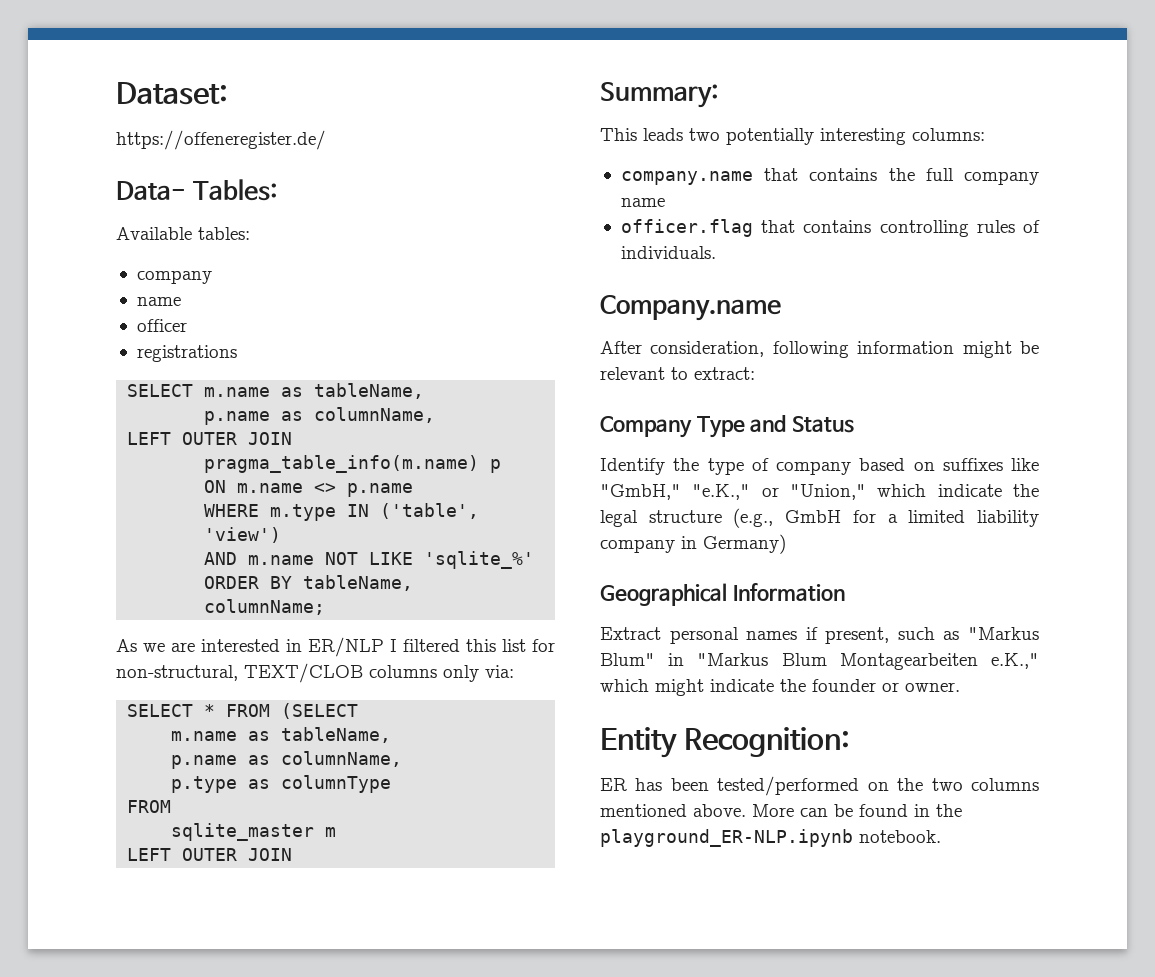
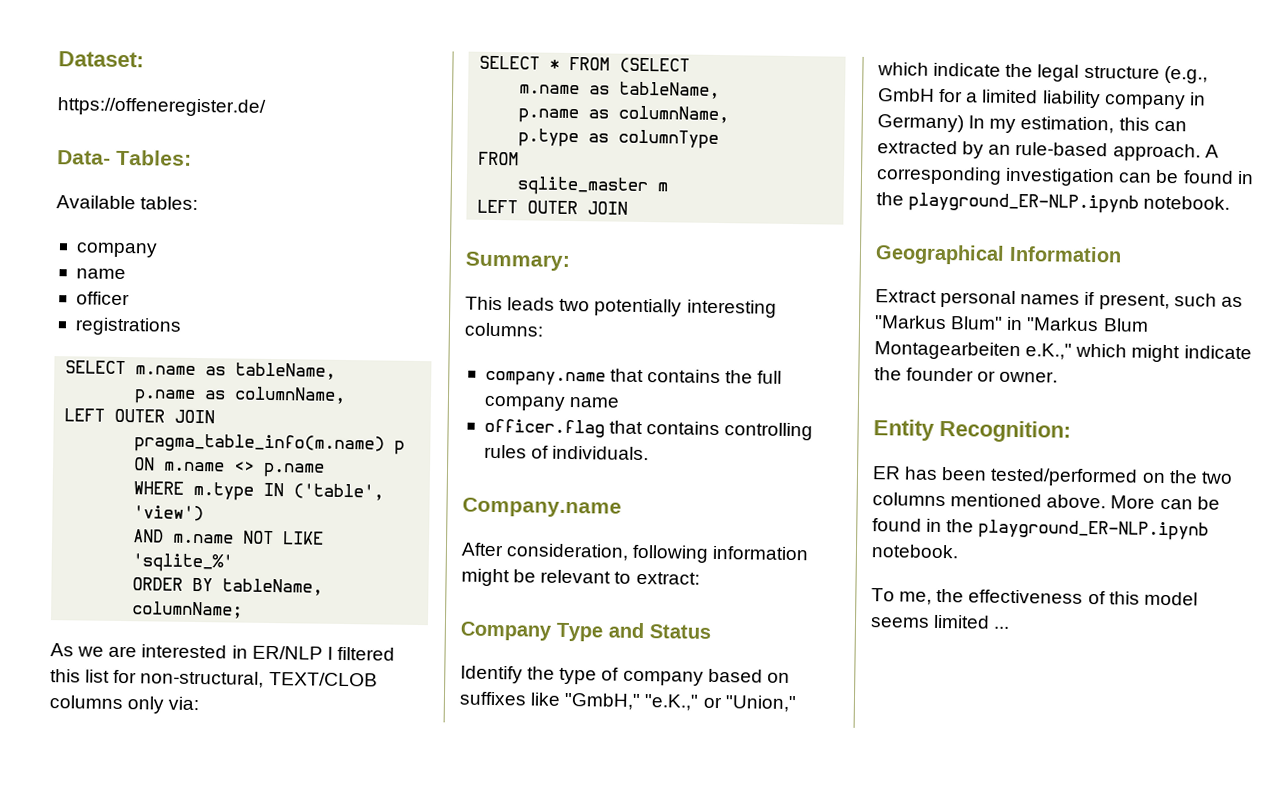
- Identify the type of company based on suffixes like "GmbH," "e.K.," or "Union," which indicate the legal structure (e.g., GmbH for a limited liability company in Germany)
+ Identify the type of company based on suffixes like "GmbH," "e.K.," or "Union," which indicate the legal structure (e.g., GmbH for a limited liability company in Germany) In my estimation, this can extracted by an rule-based approach. A corresponding investigation can be found in the playground_ER-NLP.ipynb notebook.
+ To me, the effectiveness of this model seems limited ...

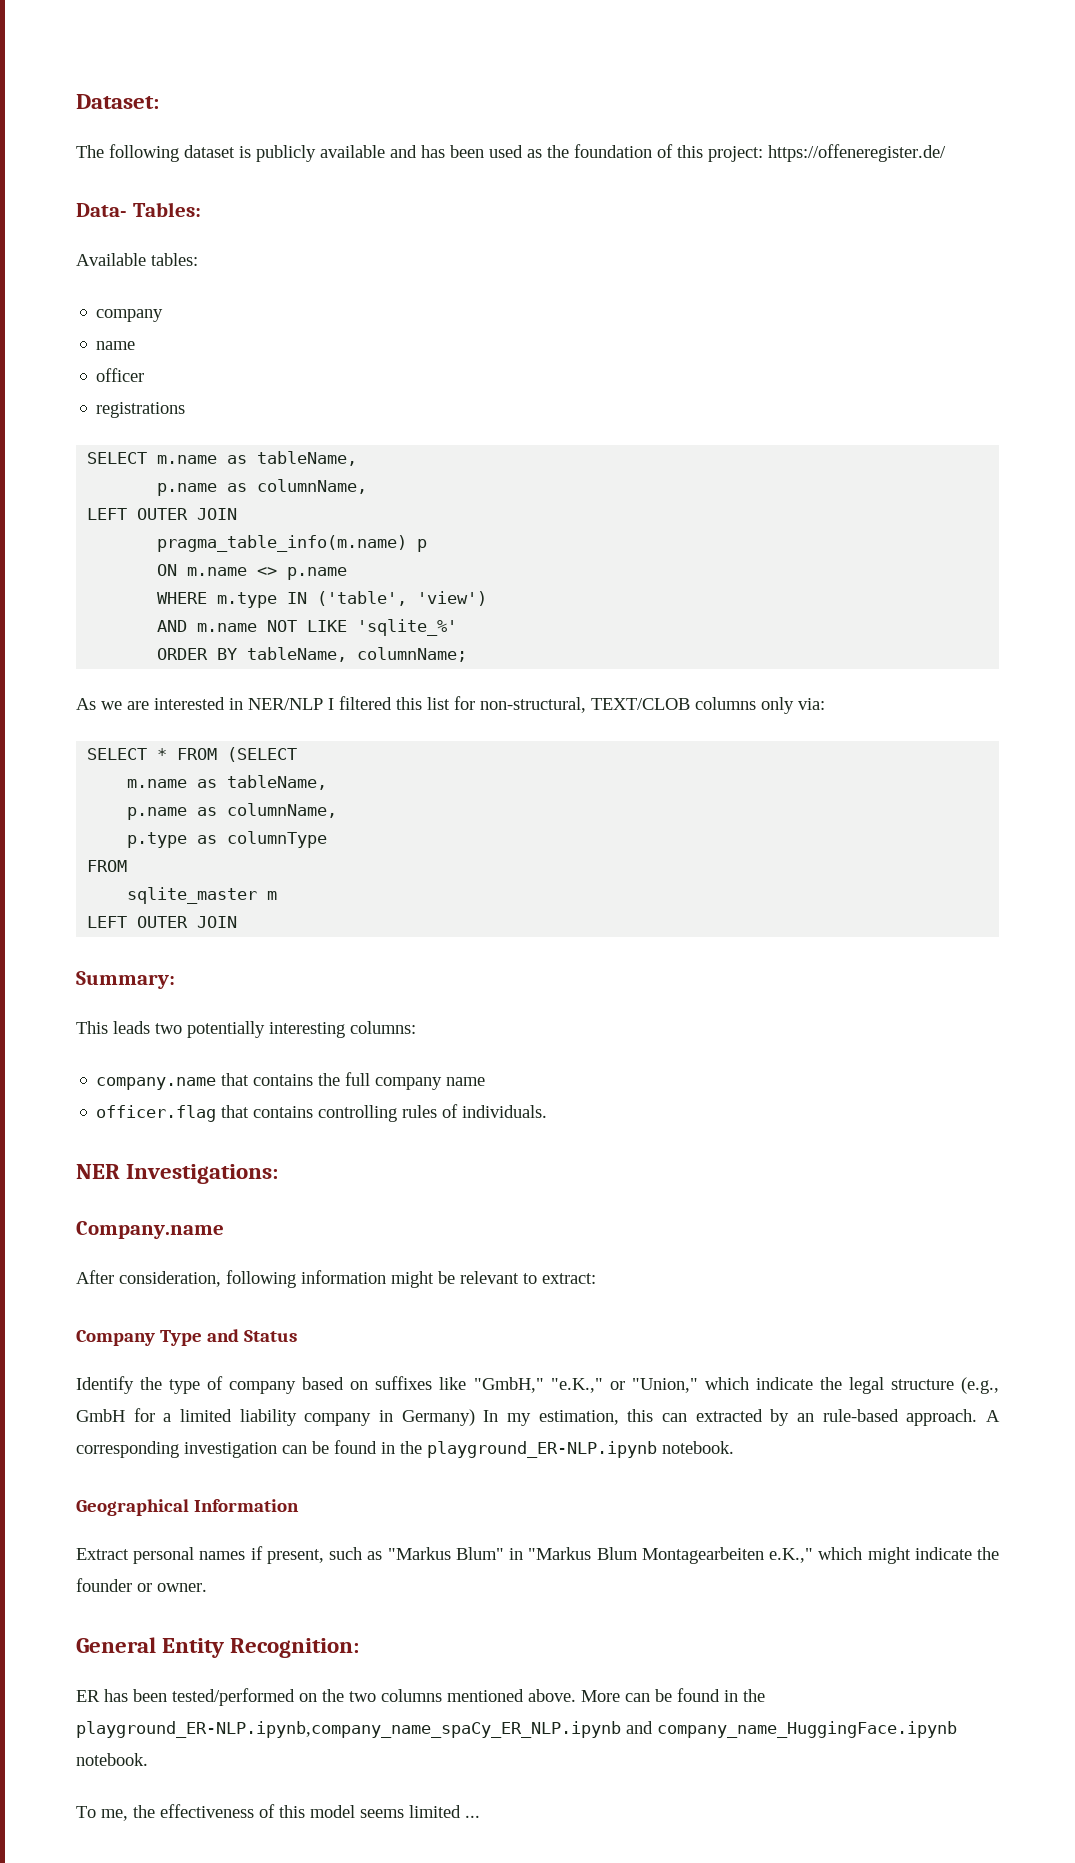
- https://offeneregister.de/
+ The following dataset is publicly available and has been used as the foundation of this project: https://offeneregister.de/
- As we are interested in ER/NLP I filtered this list for non-structural, TEXT/CLOB columns only via:
+ As we are interested in NER/NLP I filtered this list for non-structural, TEXT/CLOB columns only via:
+ NER Investigations:
- Entity Recognition:
+ General Entity Recognition:
- More can be found in the playground_ER-NLP.ipynb notebook.
+ More can be found in the playground_ER-NLP.ipynb,company_name_spaCy_ER_NLP.ipynb and company_name_HuggingFace.ipynb notebook.

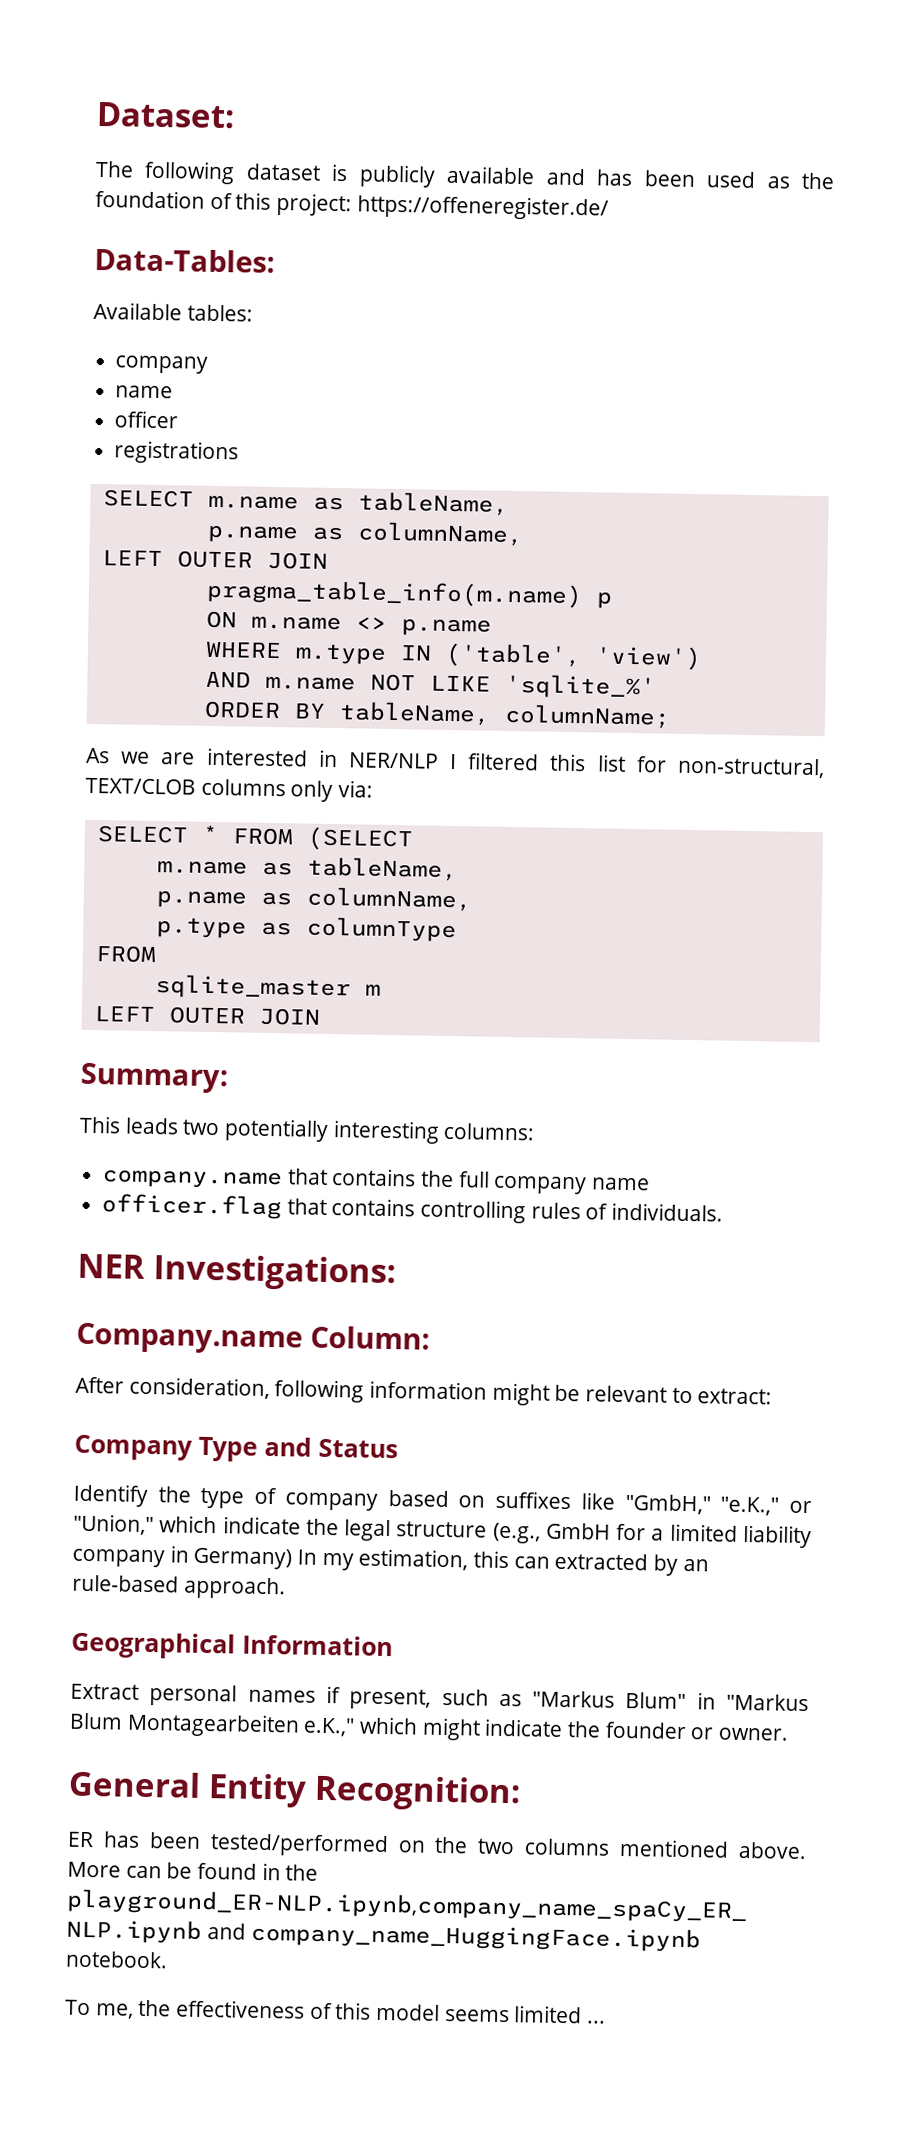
- Data- Tables:
+ Data-Tables:
- Company.name
+ Company.name Column:
- A corresponding investigation can be found in the playground_ER-NLP.ipynb notebook.

